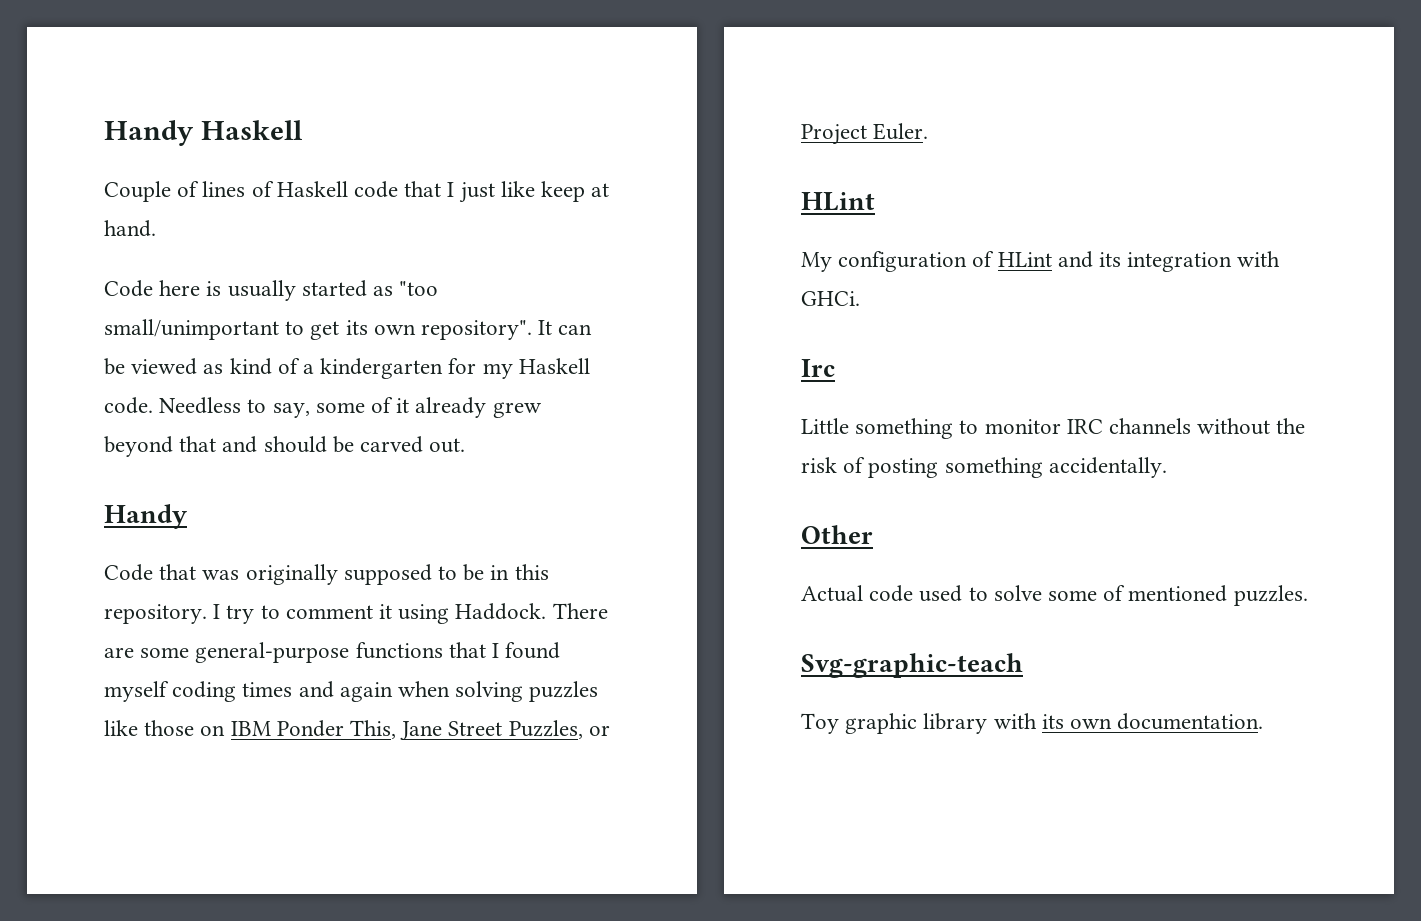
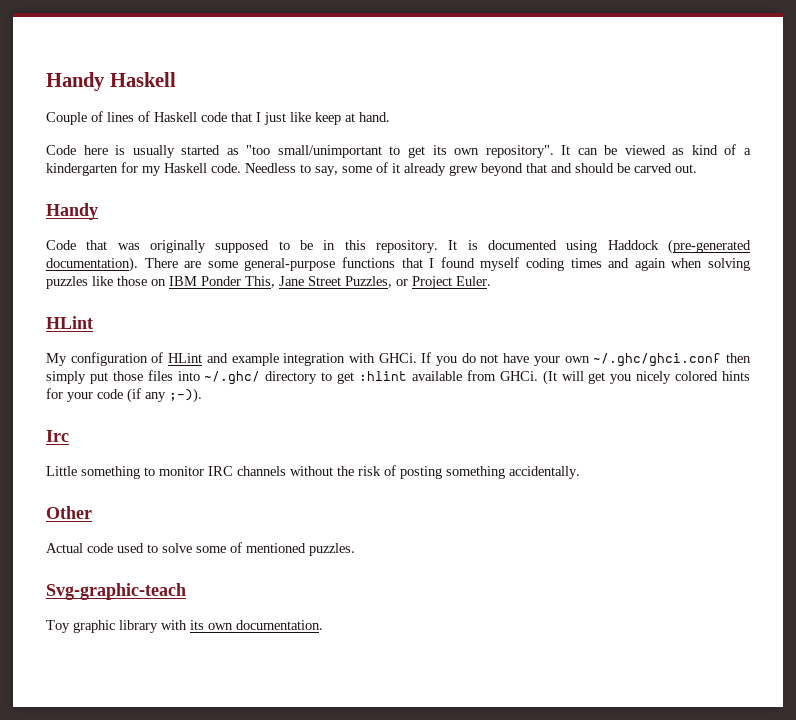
- I try to comment it using Haddock.
+ It is documented using Haddock (pre-generated documentation).
- My configuration of HLint and its integration with GHCi.
+ My configuration of HLint and example integration with GHCi. If you do not have your own ~/.ghc/ghci.conf then simply put those files into ~/.ghc/ directory to get :hlint available from GHCi. (It will get you nicely colored hints for your code (if any ;-)).

